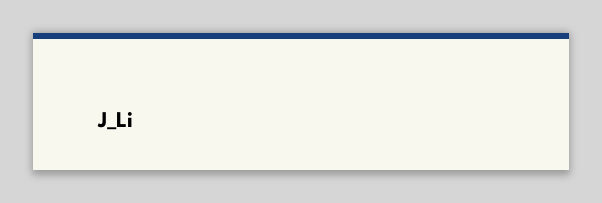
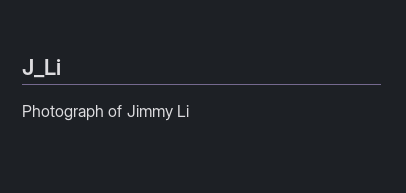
+ Photograph of Jimmy Li

